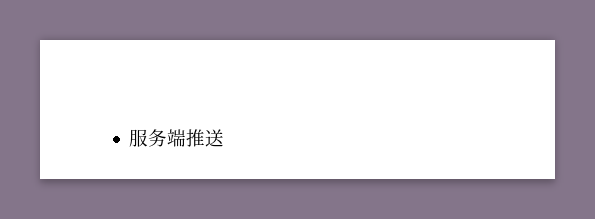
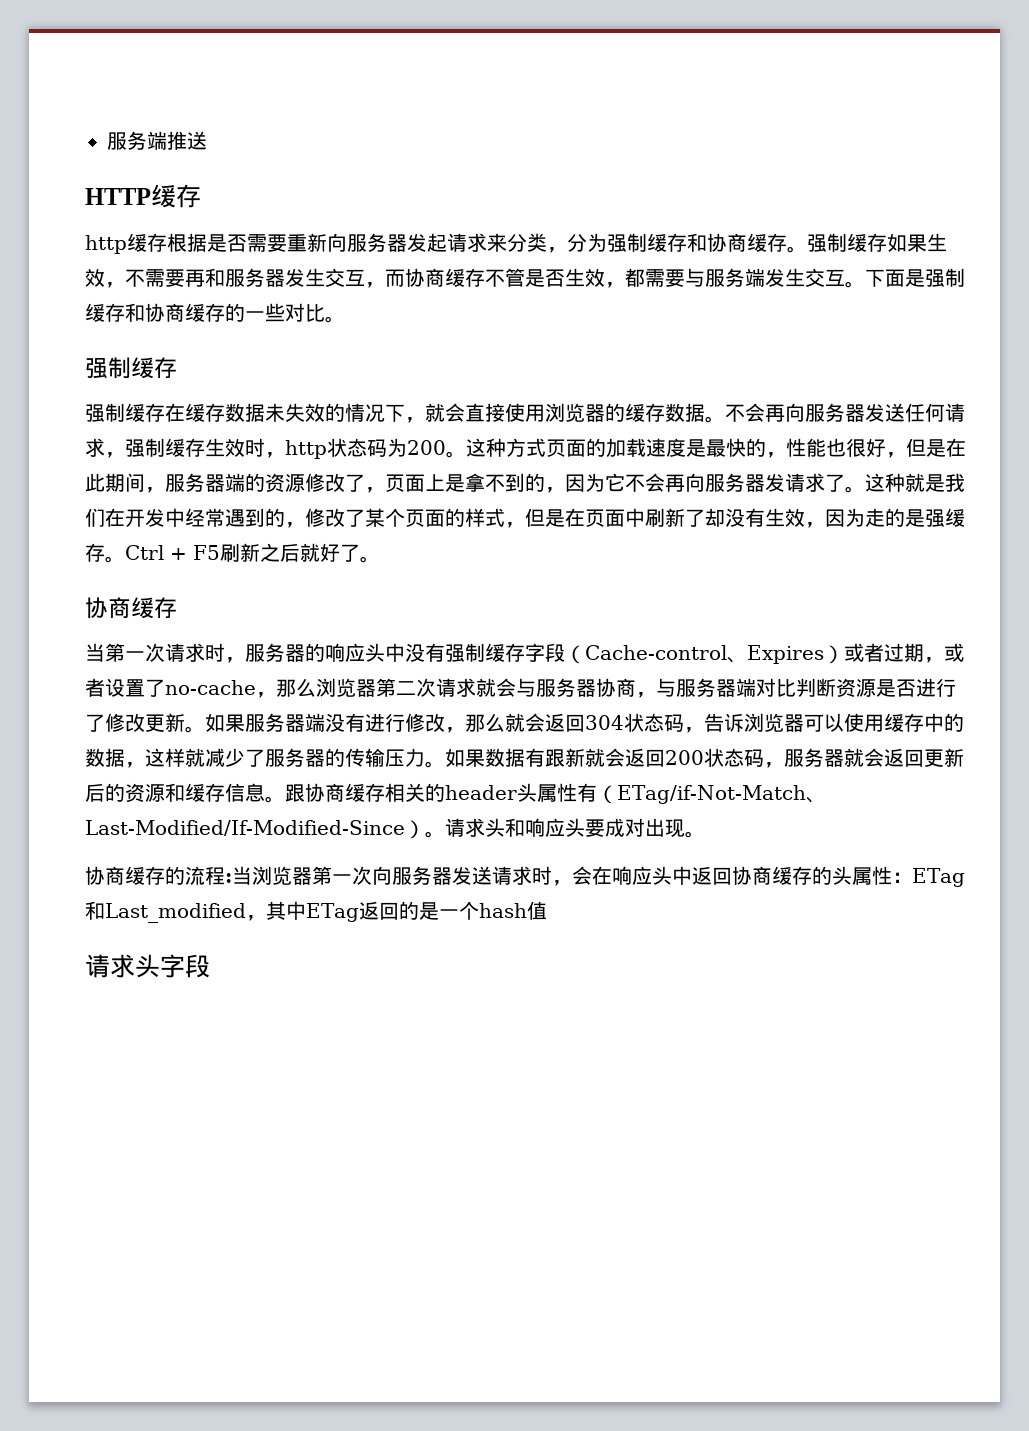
+ HTTP缓存
+ http缓存根据是否需要重新向服务器发起请求来分类，分为强制缓存和协商缓存。强制缓存如果生效，不需要再和服务器发生交互，而协商缓存不管是否生效，都需要与服务端发生交互。下面是强制缓存和协商缓存的一些对比。
+ 强制缓存
+ 强制缓存在缓存数据未失效的情况下，就会直接使用浏览器的缓存数据。不会再向服务器发送任何请求，强制缓存生效时，http状态码为200。这种方式页面的加载速度是最快的，性能也很好，但是在此期间，服务器端的资源修改了，页面上是拿不到的，因为它不会再向服务器发请求了。这种就是我们在开发中经常遇到的，修改了某个页面的样式，但是在页面中刷新了却没有生效，因为走的是强缓存。Ctrl + F5刷新之后就好了。
+ 协商缓存
+ 当第一次请求时，服务器的响应头中没有强制缓存字段（Cache-control、Expires）或者过期，或者设置了no-cache，那么浏览器第二次请求就会与服务器协商，与服务器端对比判断资源是否进行了修改更新。如果服务器端没有进行修改，那么就会返回304状态码，告诉浏览器可以使用缓存中的数据，这样就减少了服务器的传输压力。如果数据有跟新就会返回200状态码，服务器就会返回更新后的资源和缓存信息。跟协商缓存相关的header头属性有（ETag/if-Not-Match、Last-Modified/If-Modified-Since）。请求头和响应头要成对出现。
+ 协商缓存的流程:当浏览器第一次向服务器发送请求时，会在响应头中返回协商缓存的头属性：ETag和Last_modified，其中ETag返回的是一个hash值
+ 请求头字段

